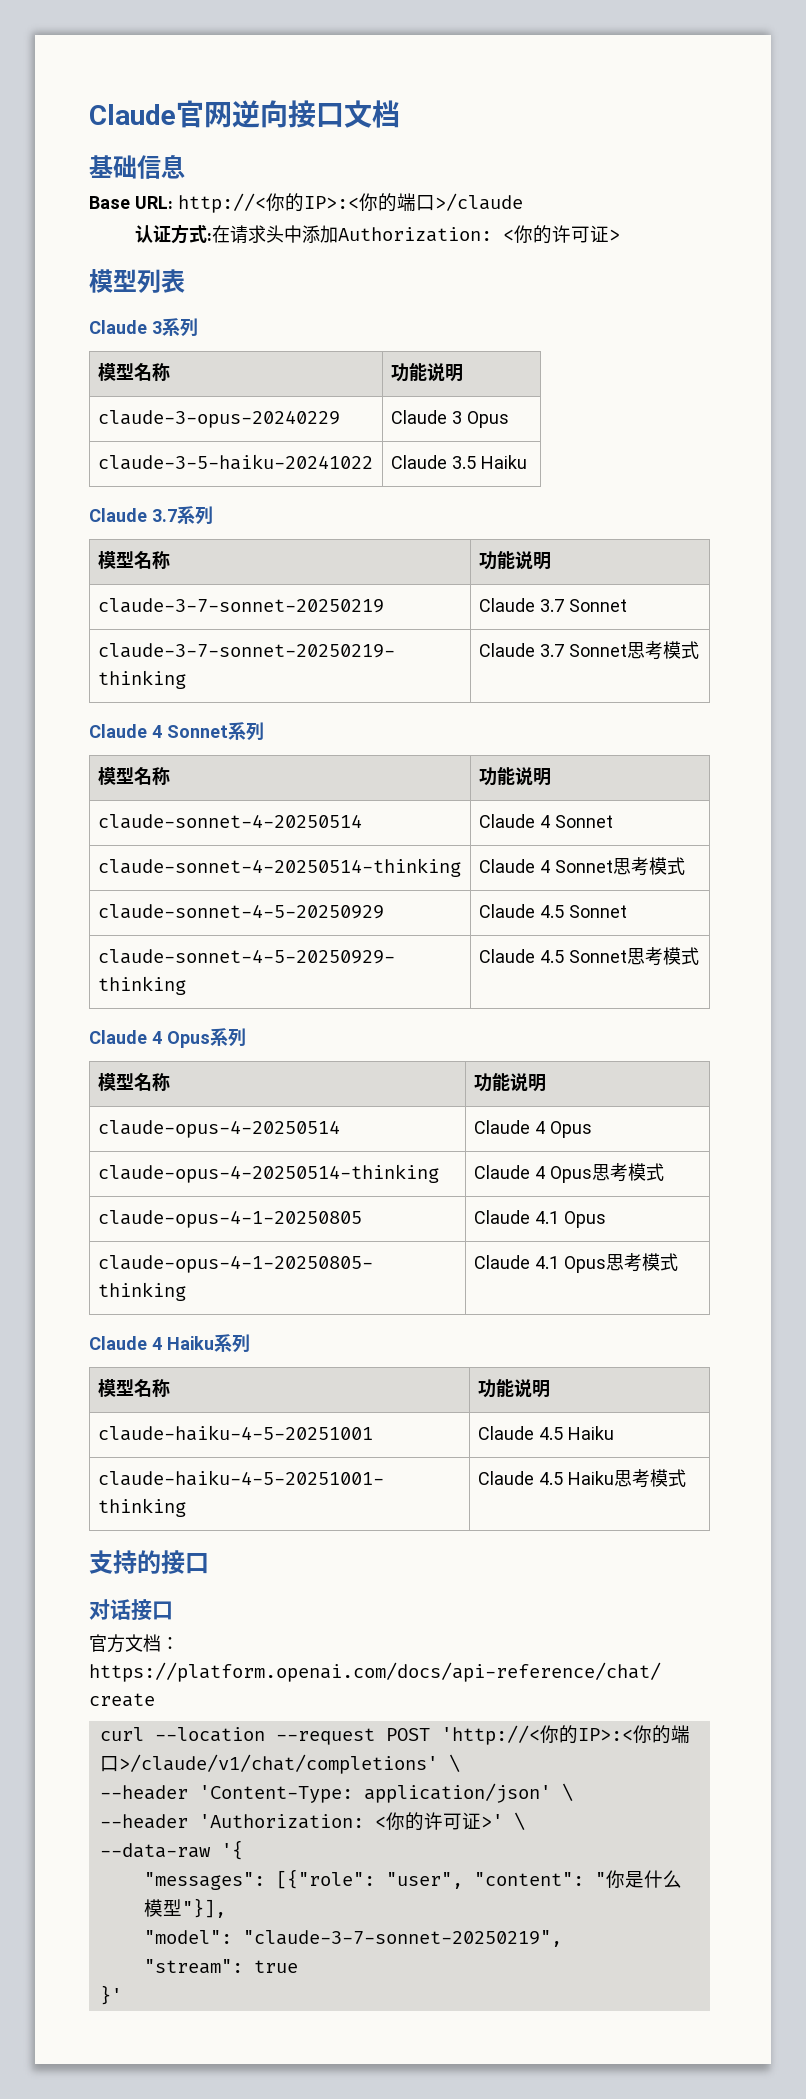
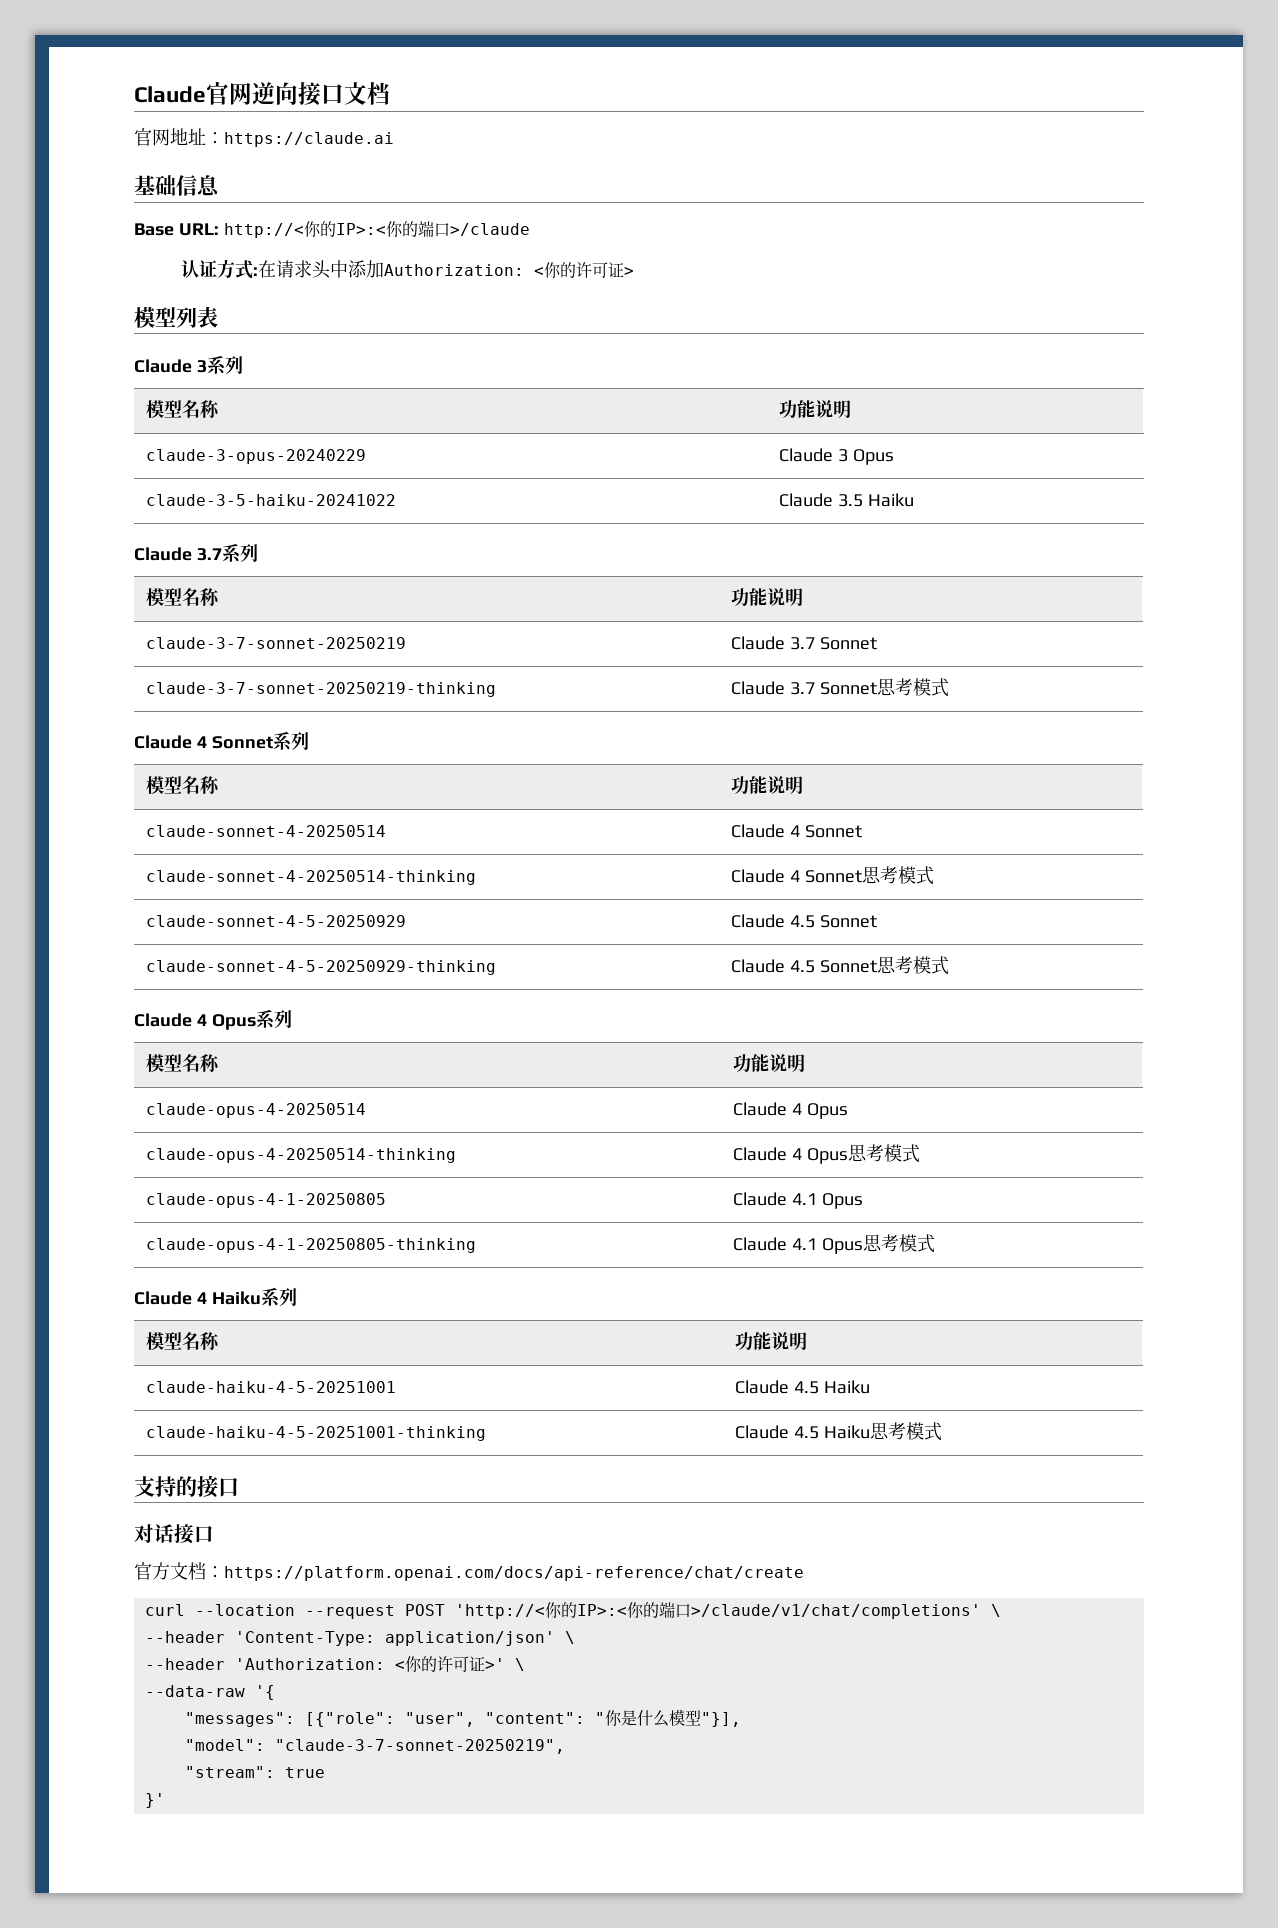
+ 官网地址：https://claude.ai

